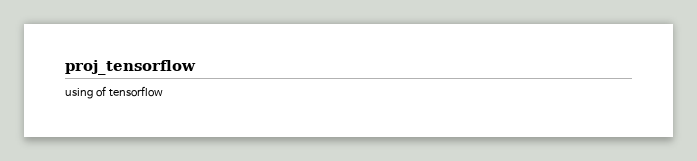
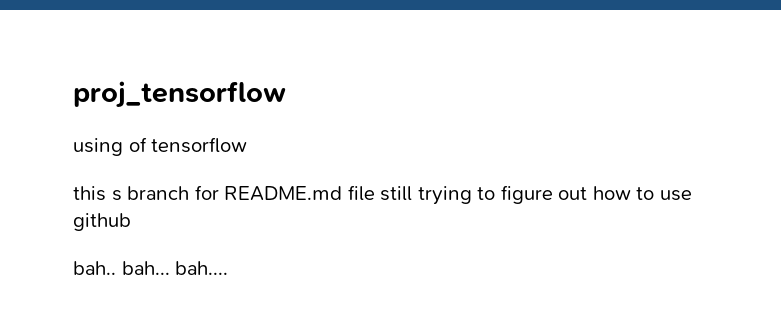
+ this s branch for README.md file still trying to figure out how to use github
+ bah.. bah... bah....

